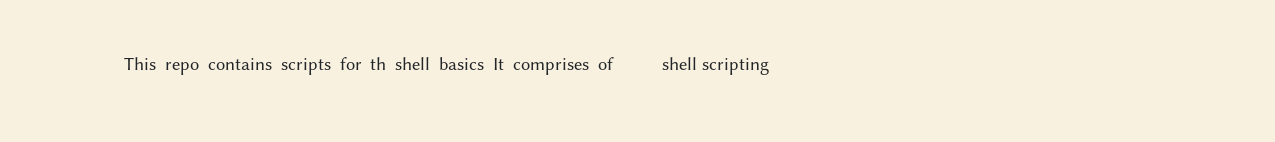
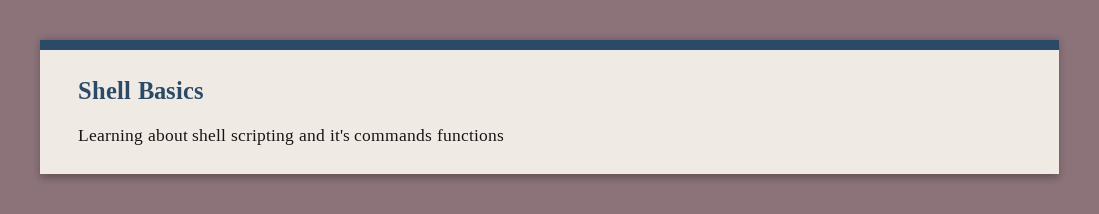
- This repo contains scripts for th shell basics It comprises of shell scripting
+ Shell Basics
+ Learning about shell scripting and it's commands functions

